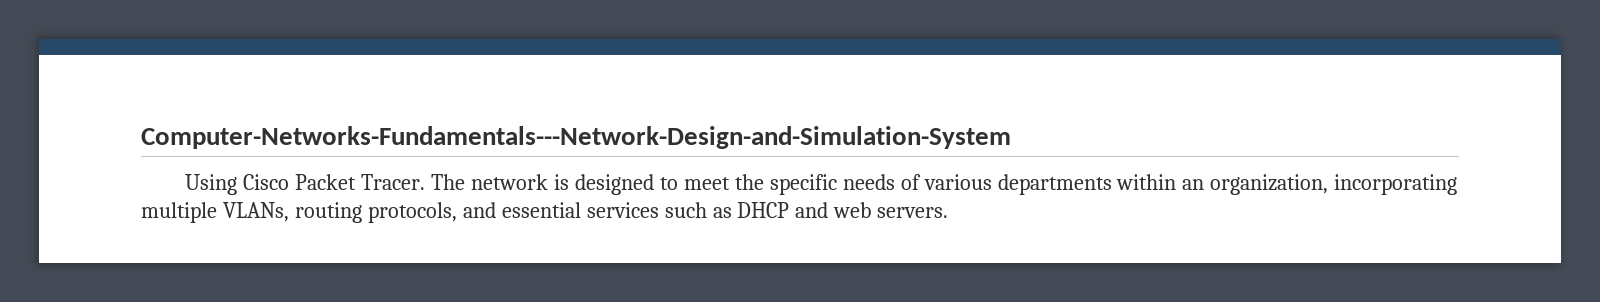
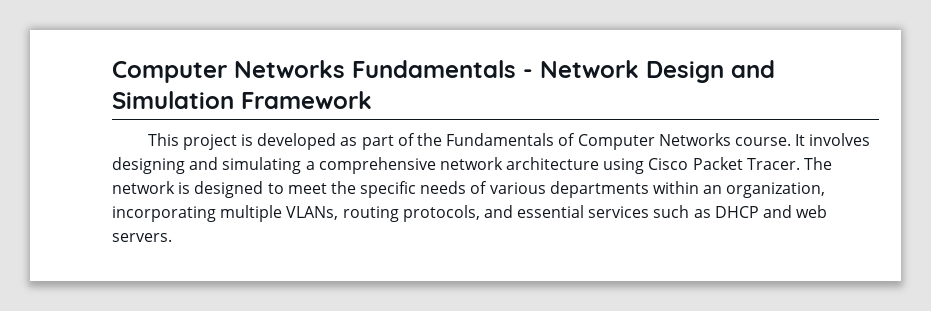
- Computer-Networks-Fundamentals---Network-Design-and-Simulation-System
- Using Cisco Packet Tracer.
+ Computer Networks Fundamentals - Network Design and Simulation Framework
+ This project is developed as part of the Fundamentals of Computer Networks course. It involves designing and simulating a comprehensive network architecture using Cisco Packet Tracer.

